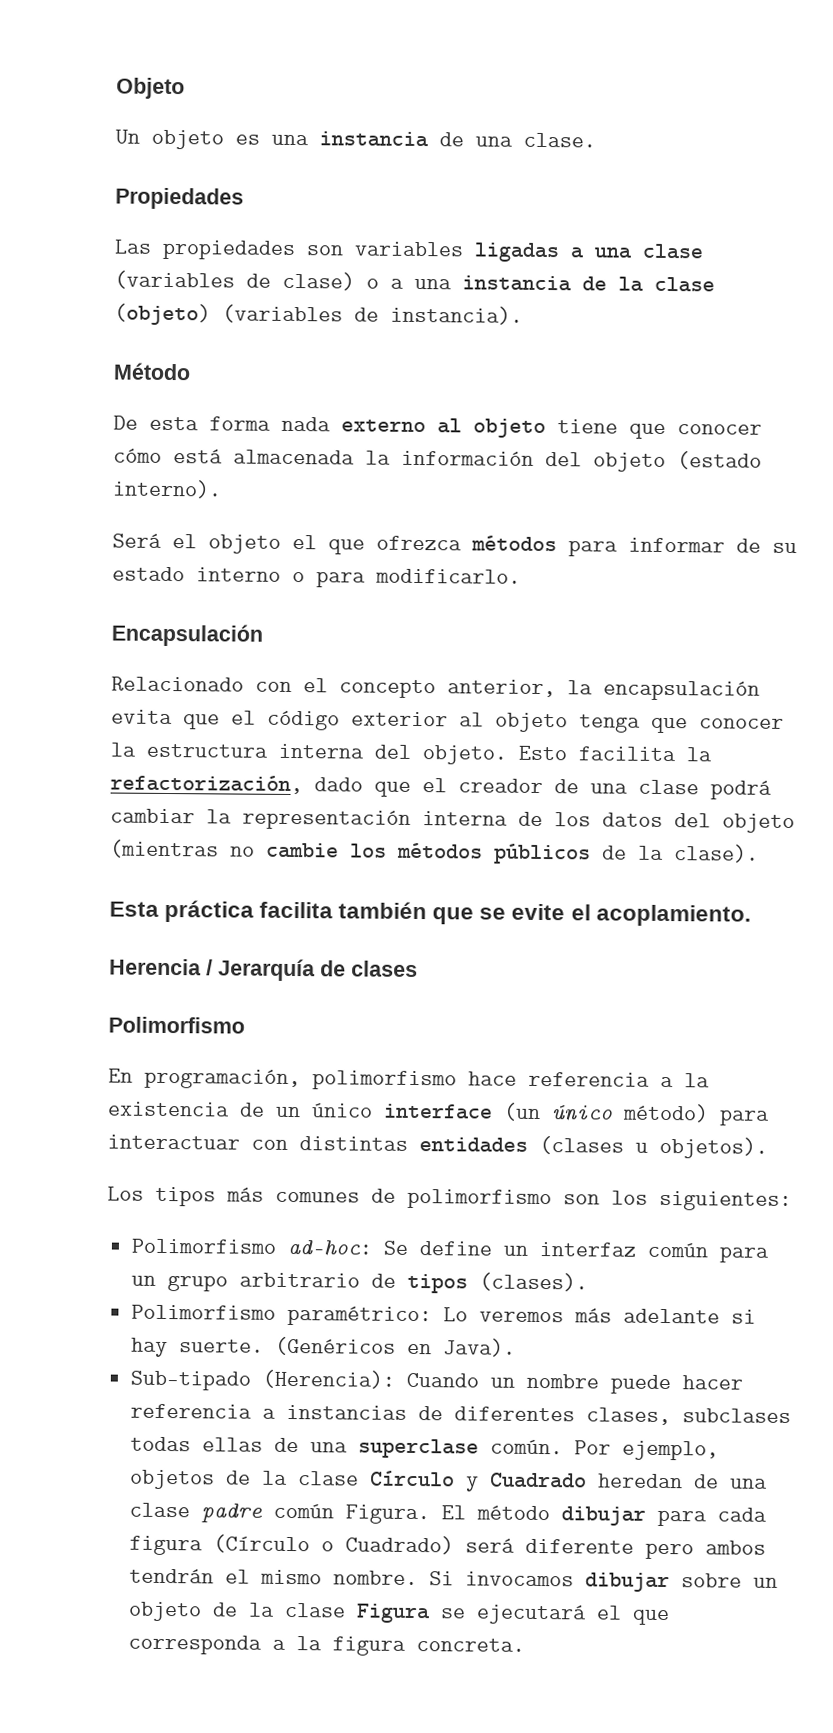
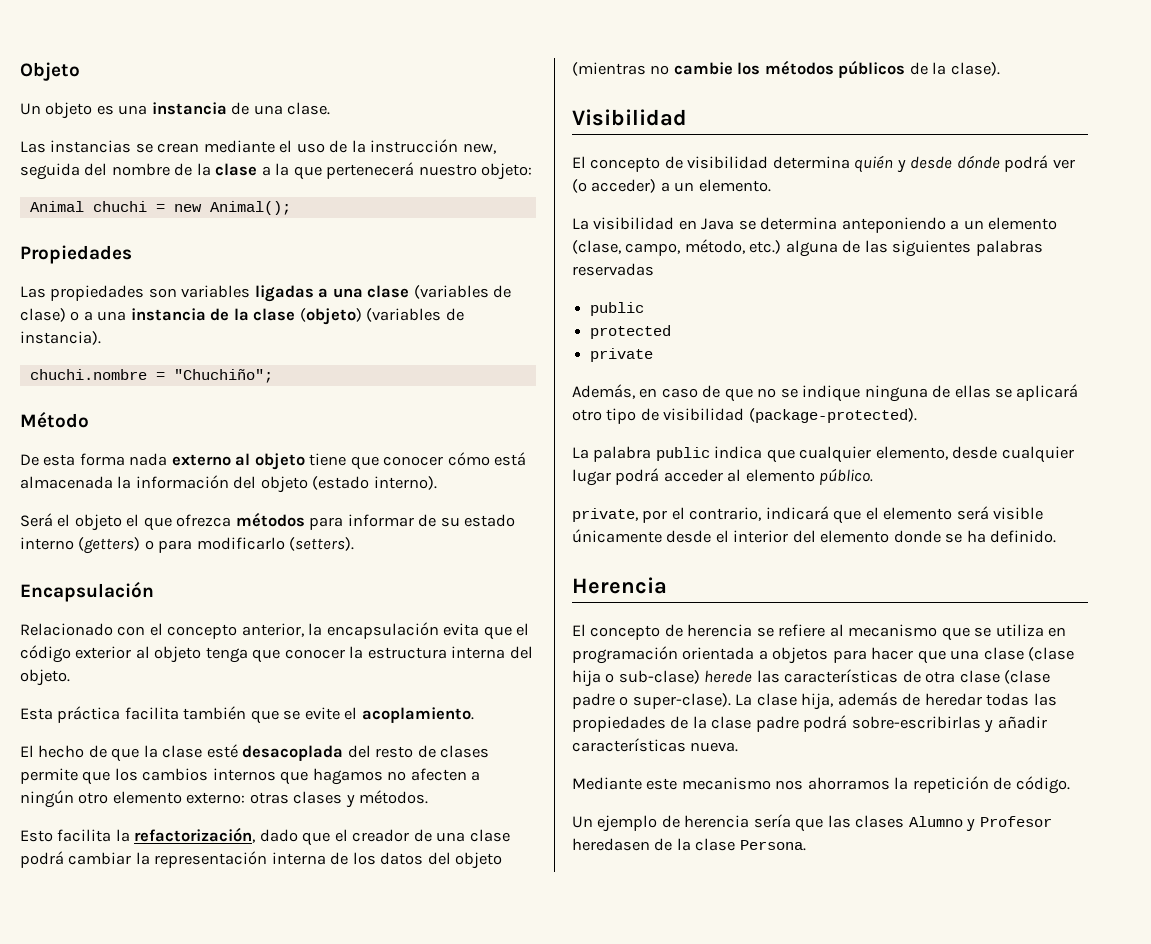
+ Las instancias se crean mediante el uso de la instrucción new, seguida del nombre de la clase a la que pertenecerá nuestro objeto:
+ Animal chuchi = new Animal();
+ chuchi.nombre = "Chuchiño";
- Será el objeto el que ofrezca métodos para informar de su estado interno o para modificarlo.
+ Será el objeto el que ofrezca métodos para informar de su estado interno (getters) o para modificarlo (setters).
- Relacionado con el concepto anterior, la encapsulación evita que el código exterior al objeto tenga que conocer la estructura interna del objeto. Esto facilita la refactorización, dado que el creador de una clase podrá cambiar la representación interna de los datos del objeto (mientras no cambie los métodos públicos de la clase).
+ Relacionado con el concepto anterior, la encapsulación evita que el código exterior al objeto tenga que conocer la estructura interna del objeto.
+ Esta práctica facilita también que se evite el acoplamiento.
+ El hecho de que la clase esté desacoplada del resto de clases permite que los cambios internos que hagamos no afecten a ningún otro elemento externo: otras clases y métodos.
+ Esto facilita la refactorización, dado que el creador de una clase podrá cambiar la representación interna de los datos del objeto (mientras no cambie los métodos públicos de la clase).
- Esta práctica facilita también que se evite el acoplamiento.
- Herencia / Jerarquía de clases
- Polimorfismo
- En programación, polimorfismo hace referencia a la existencia de un único interface (un único método) para interactuar con distintas entidades (clases u objetos).
- Los tipos más comunes de polimorfismo son los siguientes:
- Polimorfismo ad-hoc: Se define un interfaz común para un grupo arbitrario de tipos (clases).
- Polimorfismo paramétrico: Lo veremos más adelante si hay suerte. (Genéricos en Java).
- Sub-tipado (Herencia): Cuando un nombre puede hacer referencia a instancias de diferentes clases, subclases todas ellas de una superclase común. Por ejemplo, objetos de la clase Círculo y Cuadrado heredan de una clase padre común Figura. El método dibujar para cada figura (Círculo o Cuadrado) será diferente pero ambos tendrán el mismo nombre. Si invocamos dibujar sobre un objeto de la clase Figura se ejecutará el que corresponda a la figura concreta.
+ Visibilidad
+ El concepto de visibilidad determina quién y desde dónde podrá ver (o acceder) a un elemento.
+ La visibilidad en Java se determina anteponiendo a un elemento (clase, campo, método, etc.) alguna de las siguientes palabras reservadas
+ public
+ protected
+ private
+ Además, en caso de que no se indique ninguna de ellas se aplicará otro tipo de visibilidad (package-protected).
+ La palabra public indica que cualquier elemento, desde cualquier lugar podrá acceder al elemento público.
+ private, por el contrario, indicará que el elemento será visible únicamente desde el interior del elemento donde se ha definido.
+ Herencia
+ El concepto de herencia se refiere al mecanismo que se utiliza en programación orientada a objetos para hacer que una clase (clase hija o sub-clase) herede las características de otra clase (clase padre o super-clase). La clase hija, además de heredar todas las propiedades de la clase padre podrá sobre-escribirlas y añadir características nueva.
+ Mediante este mecanismo nos ahorramos la repetición de código.
+ Un ejemplo de herencia sería que las clases Alumno y Profesor heredasen de la clase Persona.

